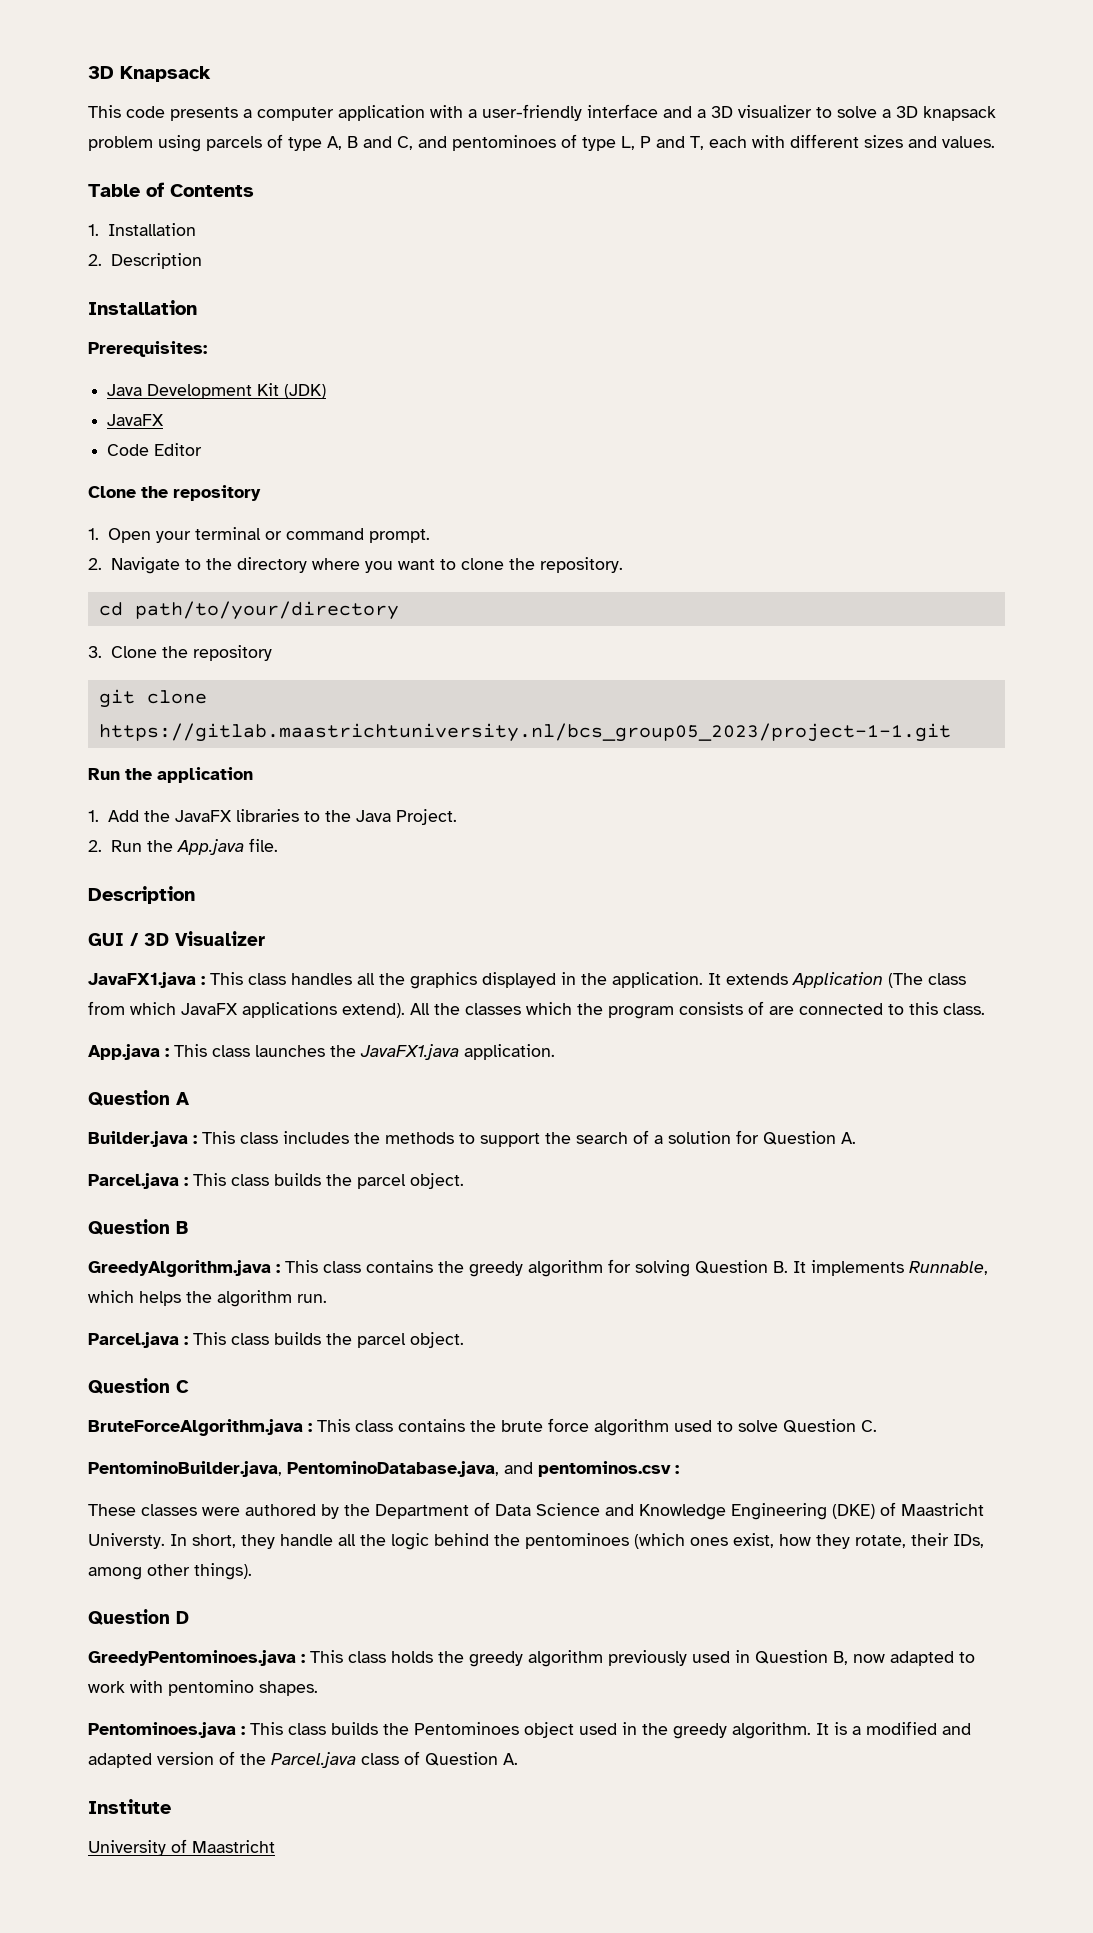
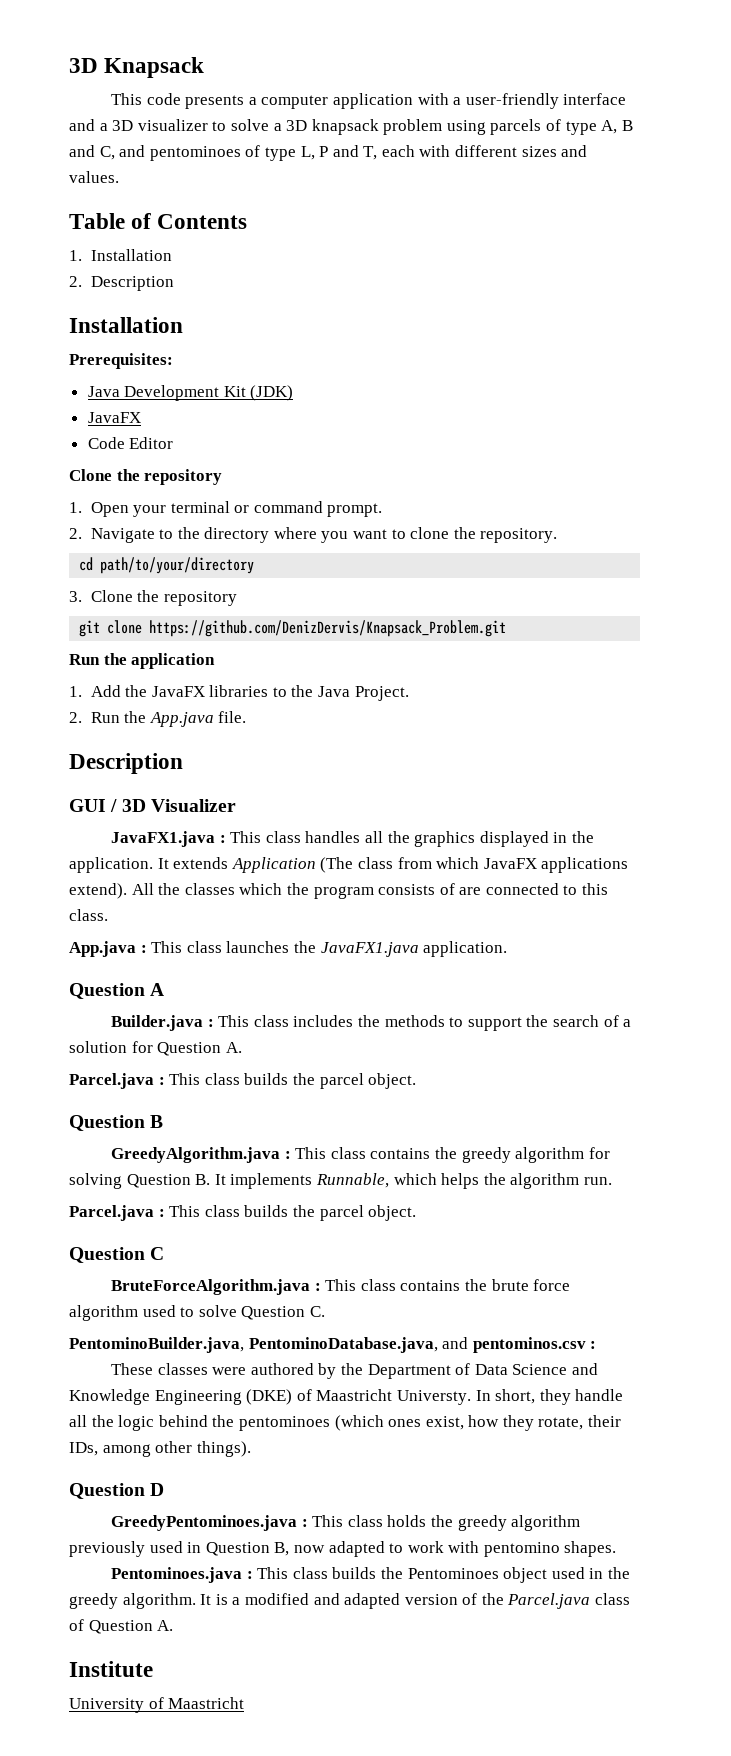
- git clone https://gitlab.maastrichtuniversity.nl/bcs_group05_2023/project-1-1.git
+ git clone https://github.com/DenizDervis/Knapsack_Problem.git

